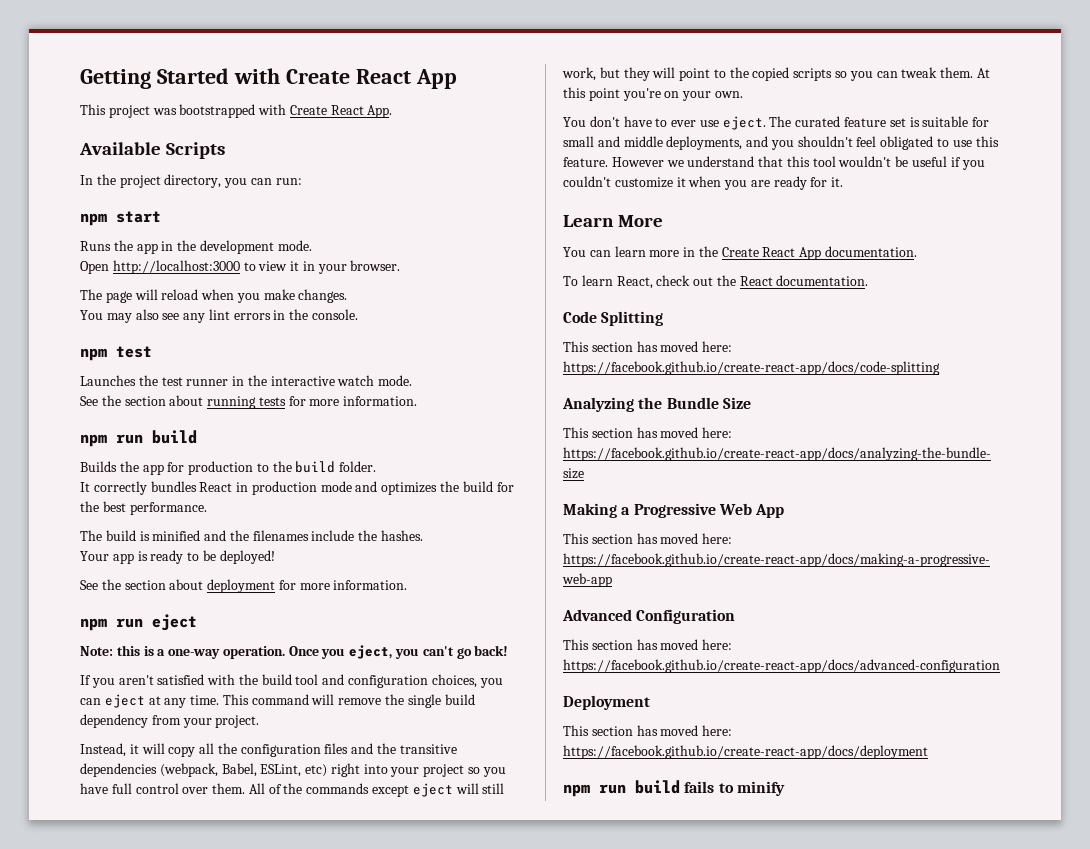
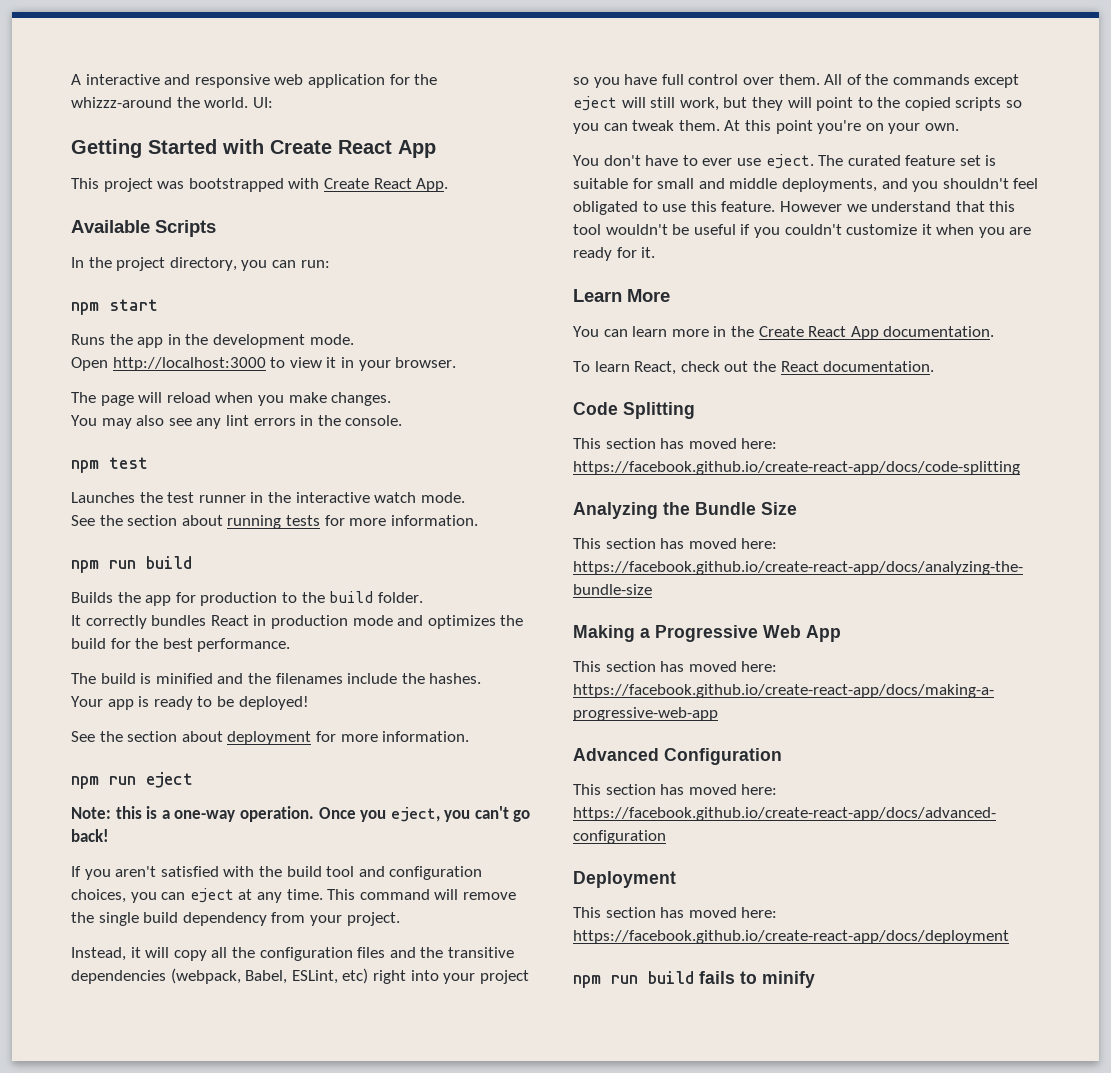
+ A interactive and responsive web application for the whizzz-around the world. UI:

